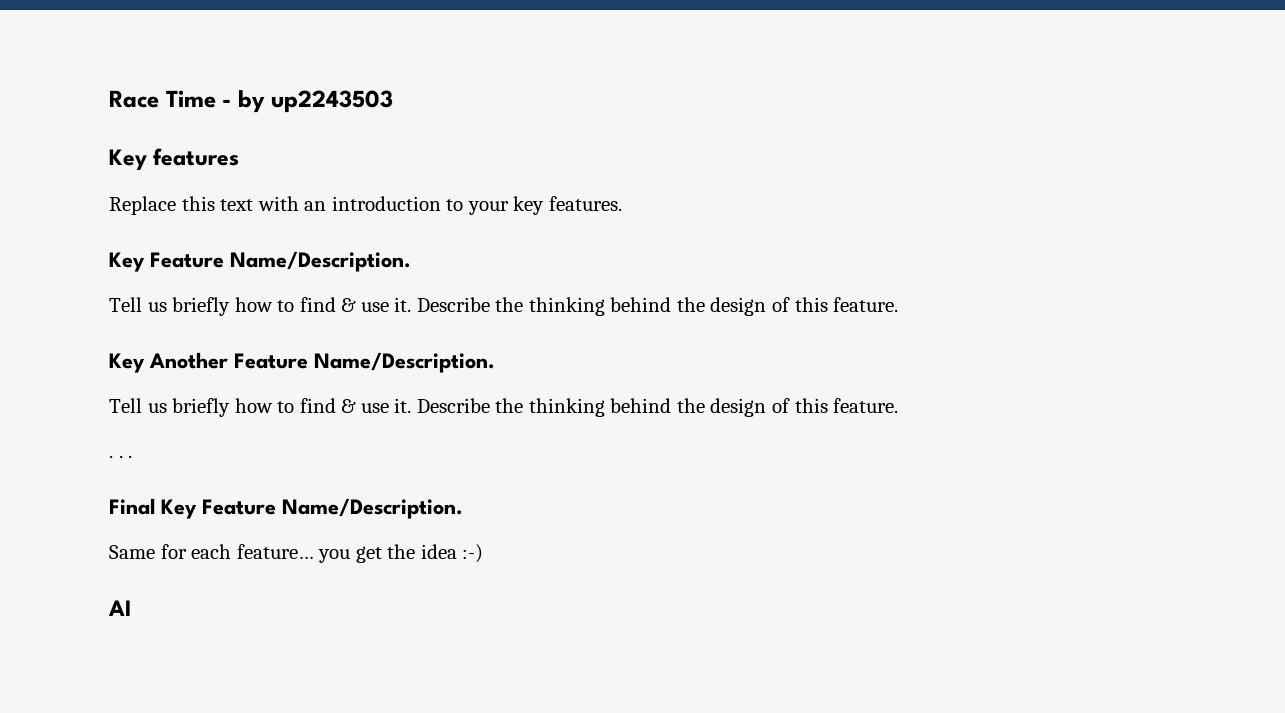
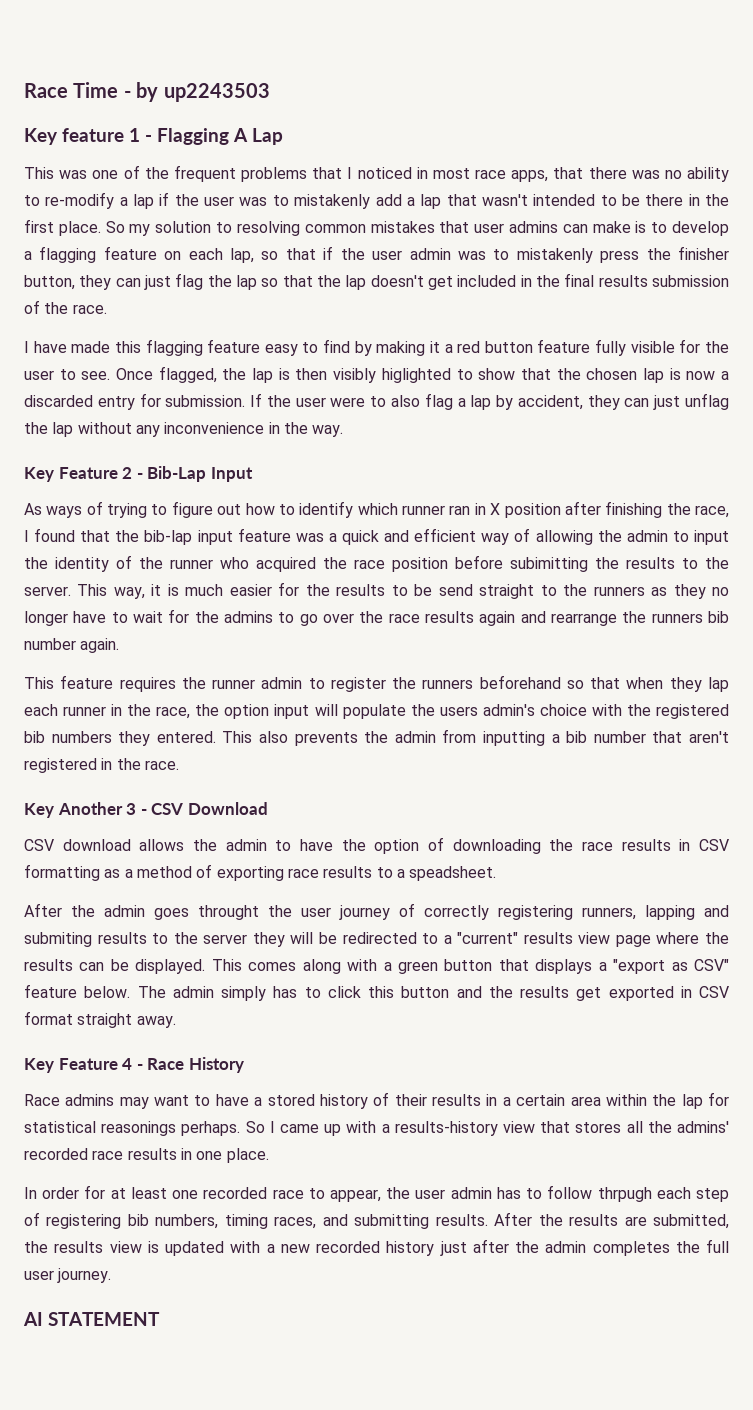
- Key features
- Replace this text with an introduction to your key features.
- Key Feature Name/Description.
- Tell us briefly how to find & use it. Describe the thinking behind the design of this feature.
- Key Another Feature Name/Description.
- Tell us briefly how to find & use it. Describe the thinking behind the design of this feature.
- . . .
- Final Key Feature Name/Description.
- Same for each feature… you get the idea :-)
+ Key feature 1 - Flagging A Lap
+ This was one of the frequent problems that I noticed in most race apps, that there was no ability to re-modify a lap if the user was to mistakenly add a lap that wasn't intended to be there in the first place. So my solution to resolving common mistakes that user admins can make is to develop a flagging feature on each lap, so that if the user admin was to mistakenly press the finisher button, they can just flag the lap so that the lap doesn't get included in the final results submission of the race.
+ I have made this flagging feature easy to find by making it a red button feature fully visible for the user to see. Once flagged, the lap is then visibly higlighted to show that the chosen lap is now a discarded entry for submission. If the user were to also flag a lap by accident, they can just unflag the lap without any inconvenience in the way.
+ Key Feature 2 - Bib-Lap Input
+ As ways of trying to figure out how to identify which runner ran in X position after finishing the race, I found that the bib-lap input feature was a quick and efficient way of allowing the admin to input the identity of the runner who acquired the race position before subimitting the results to the server. This way, it is much easier for the results to be send straight to the runners as they no longer have to wait for the admins to go over the race results again and rearrange the runners bib number again.
+ This feature requires the runner admin to register the runners beforehand so that when they lap each runner in the race, the option input will populate the users admin's choice with the registered bib numbers they entered. This also prevents the admin from inputting a bib number that aren't registered in the race.
+ Key Another 3 - CSV Download
+ CSV download allows the admin to have the option of downloading the race results in CSV formatting as a method of exporting race results to a speadsheet.
+ After the admin goes throught the user journey of correctly registering runners, lapping and submiting results to the server they will be redirected to a "current" results view page where the results can be displayed. This comes along with a green button that displays a "export as CSV" feature below. The admin simply has to click this button and the results get exported in CSV format straight away.
+ Key Feature 4 - Race History
+ Race admins may want to have a stored history of their results in a certain area within the lap for statistical reasonings perhaps. So I came up with a results-history view that stores all the admins' recorded race results in one place.
+ In order for at least one recorded race to appear, the user admin has to follow thrpugh each step of registering bib numbers, timing races, and submitting results. After the results are submitted, the results view is updated with a new recorded history just after the admin completes the full user journey.
- AI
+ AI STATEMENT

